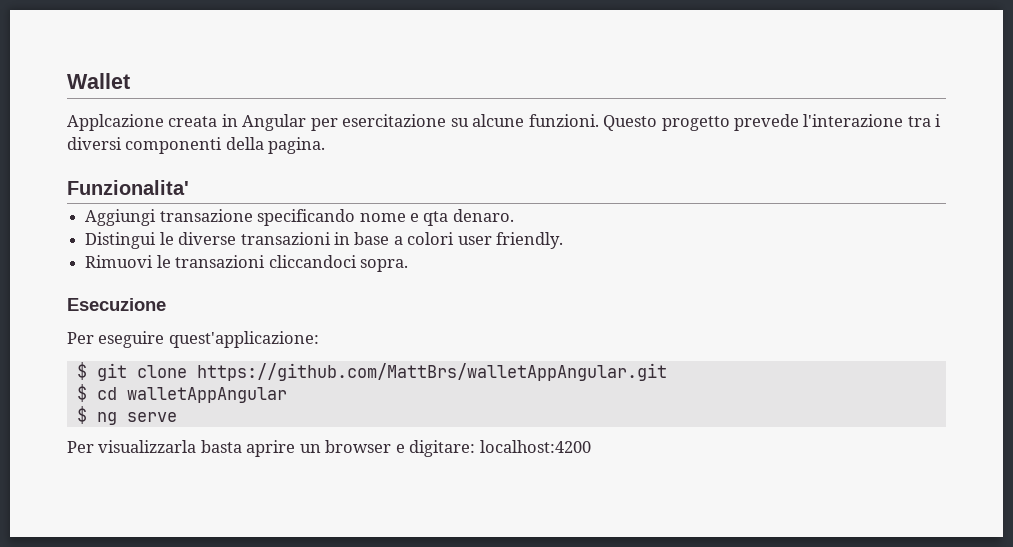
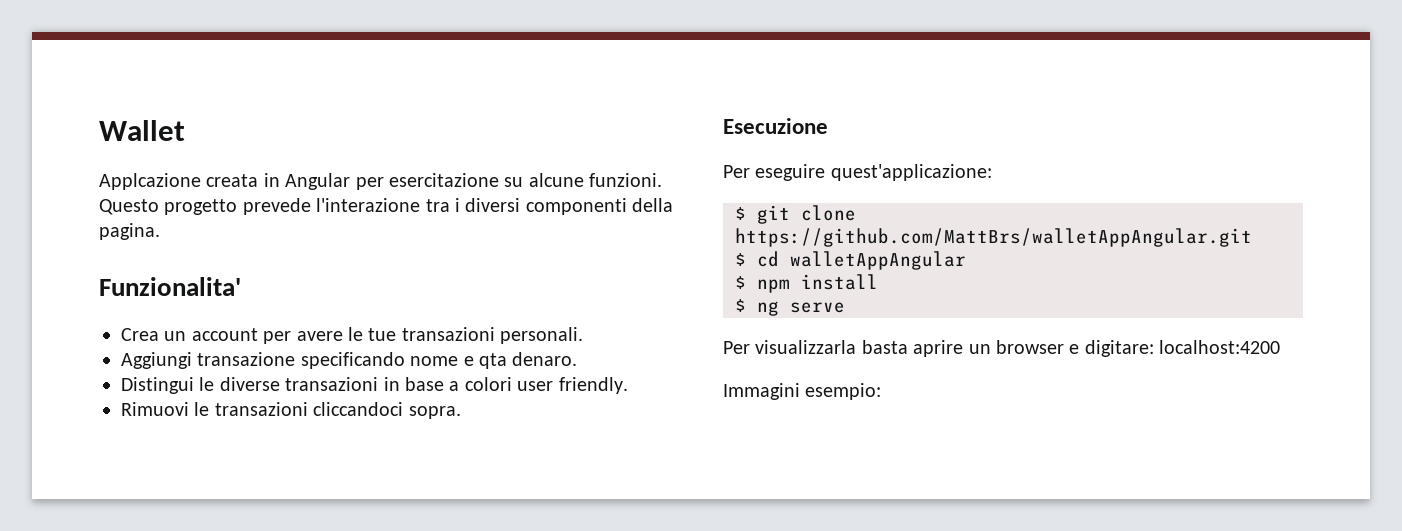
+ Crea un account per avere le tue transazioni personali.
+ $ npm install
+ Immagini esempio:

